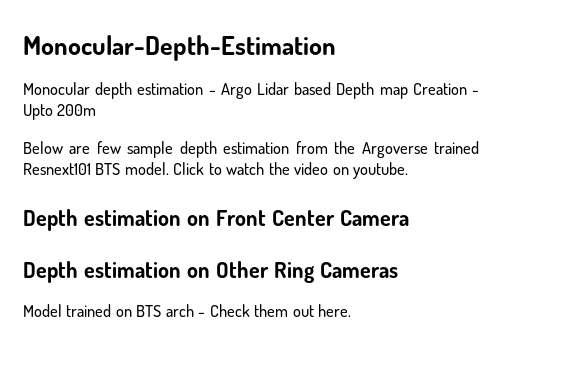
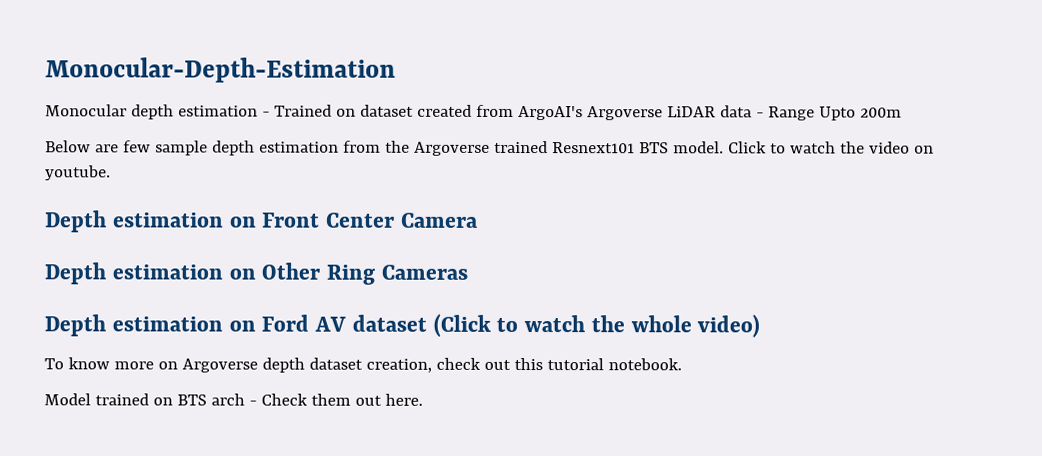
- Monocular depth estimation - Argo Lidar based Depth map Creation - Upto 200m
+ Monocular depth estimation - Trained on dataset created from ArgoAI's Argoverse LiDAR data - Range Upto 200m
+ Depth estimation on Ford AV dataset (Click to watch the whole video)
+ To know more on Argoverse depth dataset creation, check out this tutorial notebook.

